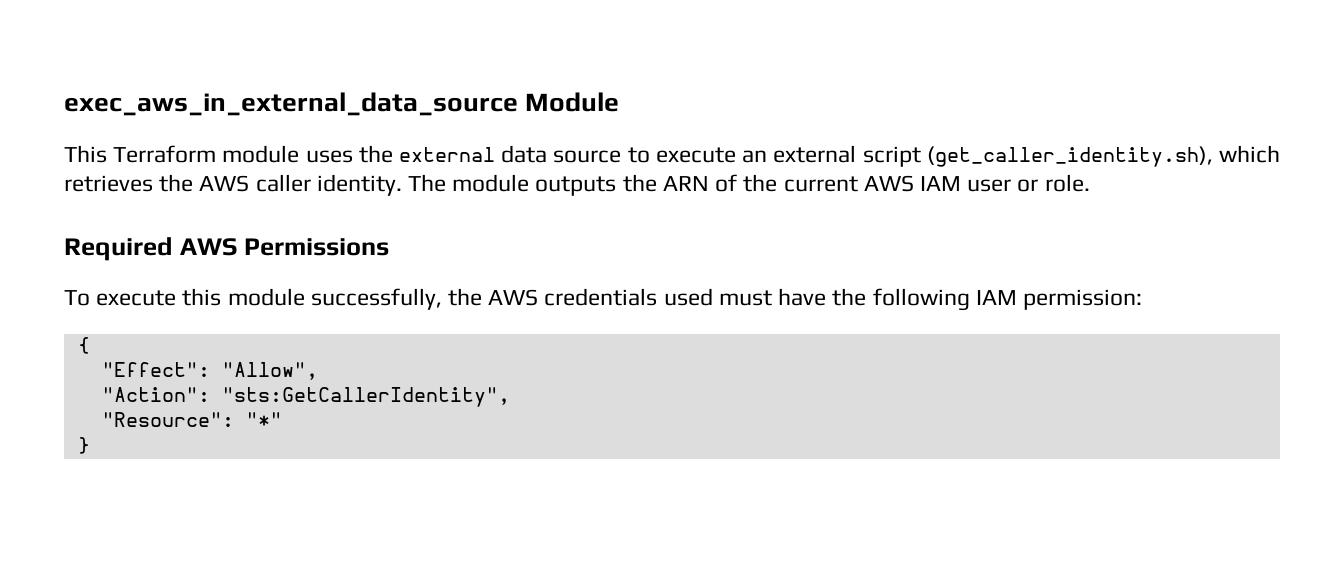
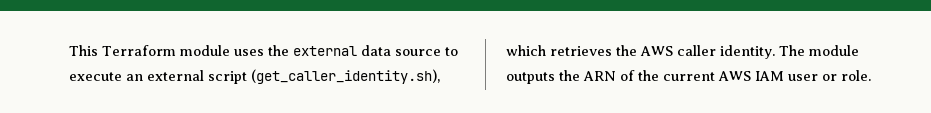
- exec_aws_in_external_data_source Module
- Required AWS Permissions
- To execute this module successfully, the AWS credentials used must have the following IAM permission:
- {
- "Effect": "Allow",
- "Action": "sts:GetCallerIdentity",
- "Resource": "*"
- }

